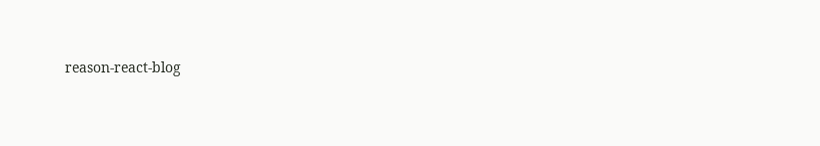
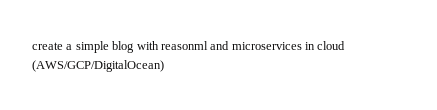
- reason-react-blog
+ create a simple blog with reasonml and microservices in cloud (AWS/GCP/DigitalOcean)

